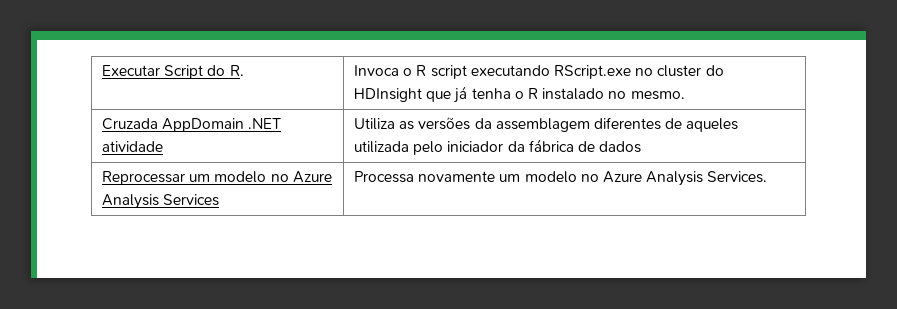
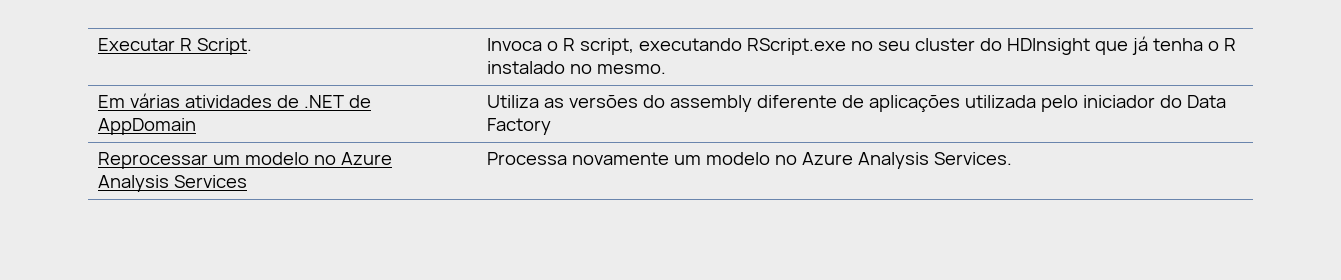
- Executar Script do R. | Invoca o R script executando RScript.exe no cluster do HDInsight que já tenha o R instalado no mesmo.
+ Executar R Script. | Invoca o R script, executando RScript.exe no seu cluster do HDInsight que já tenha o R instalado no mesmo.
- Cruzada AppDomain .NET atividade | Utiliza as versões da assemblagem diferentes de aqueles utilizada pelo iniciador da fábrica de dados
+ Em várias atividades de .NET de AppDomain | Utiliza as versões do assembly diferente de aplicações utilizada pelo iniciador do Data Factory

